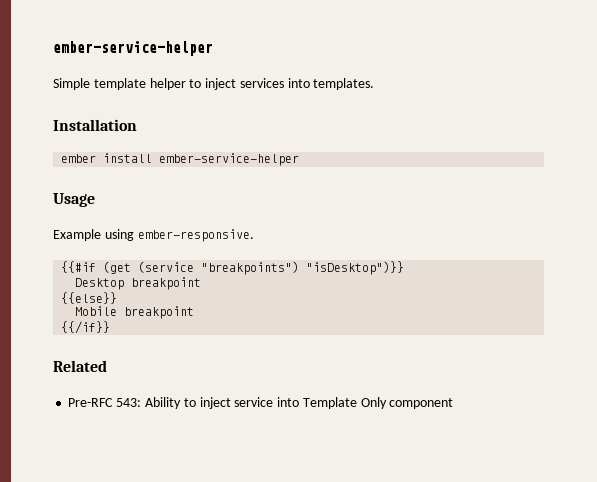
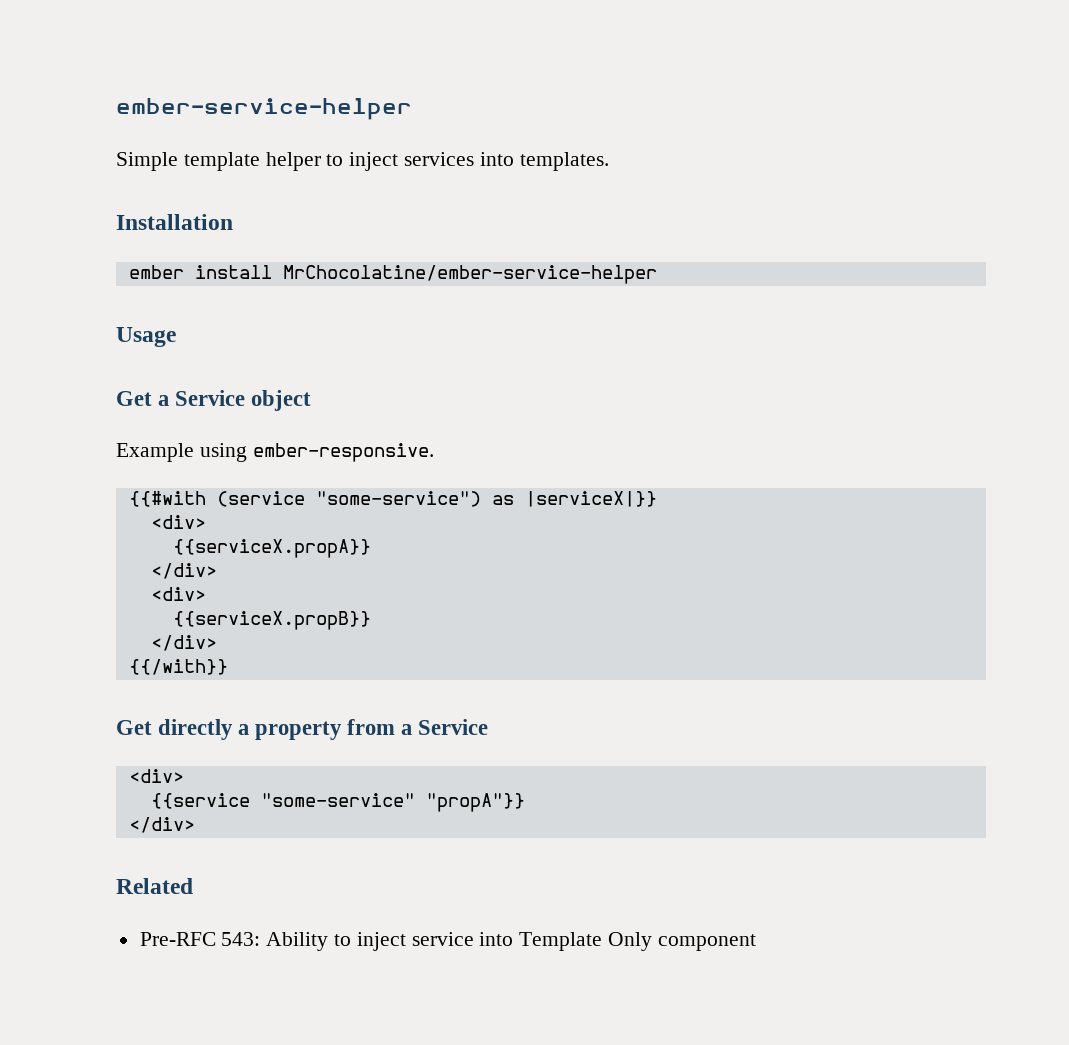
- ember install ember-service-helper
+ ember install MrChocolatine/ember-service-helper
+ Get a Service object
- {{#if (get (service "breakpoints") "isDesktop")}}
- Desktop breakpoint
- {{else}}
- Mobile breakpoint
- {{/if}}
+ {{#with (service "some-service") as |serviceX|}}
+ <div>
+ {{serviceX.propA}}
+ </div>
+ <div>
+ {{serviceX.propB}}
+ </div>
+ {{/with}}
+ Get directly a property from a Service
+ <div>
+ {{service "some-service" "propA"}}
+ </div>

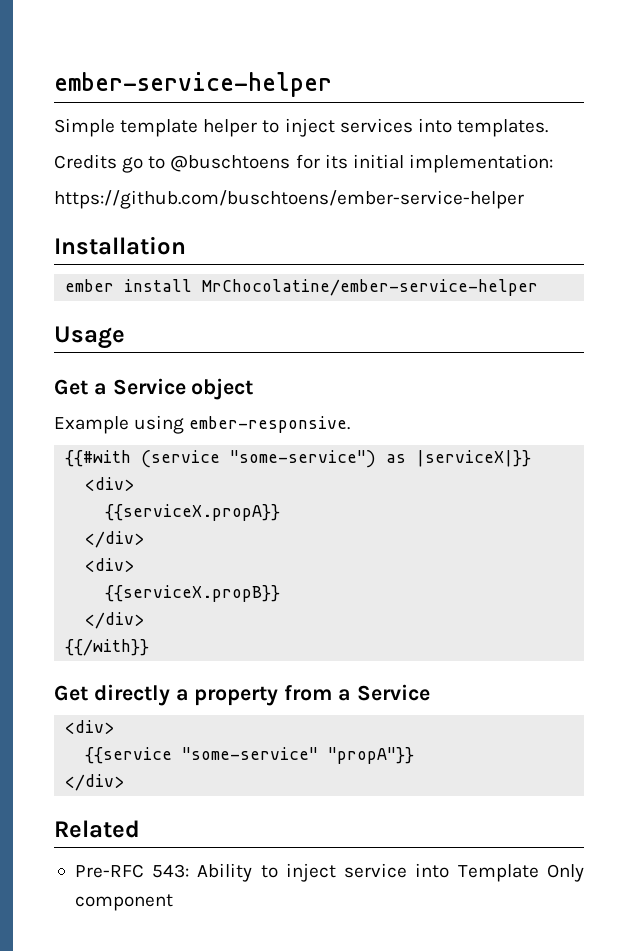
+ Credits go to @buschtoens for its initial implementation:
+ https://github.com/buschtoens/ember-service-helper

